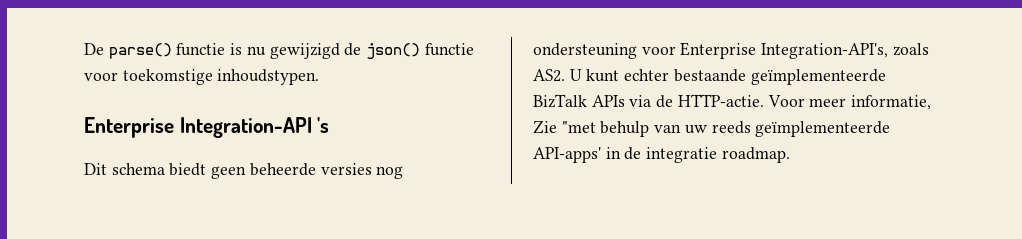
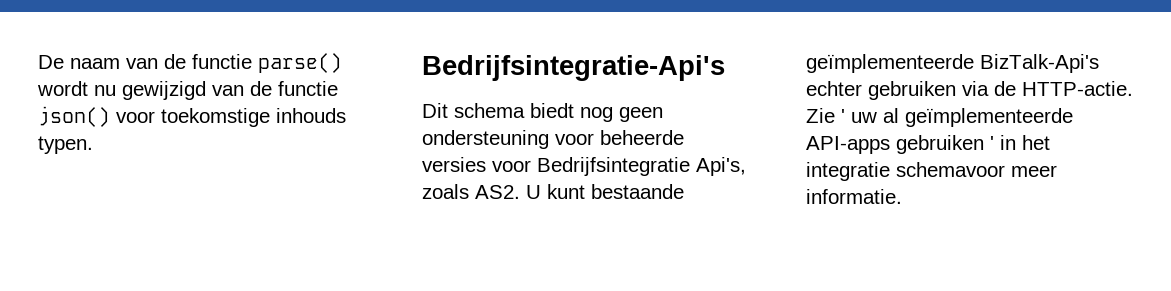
- De parse() functie is nu gewijzigd de json() functie voor toekomstige inhoudstypen.
- Enterprise Integration-API 's
- Dit schema biedt geen beheerde versies nog ondersteuning voor Enterprise Integration-API's, zoals AS2. U kunt echter bestaande geïmplementeerde BizTalk APIs via de HTTP-actie. Voor meer informatie, Zie "met behulp van uw reeds geïmplementeerde API-apps' in de integratie roadmap.
+ De naam van de functie parse() wordt nu gewijzigd van de functie json() voor toekomstige inhouds typen.
+ Bedrijfsintegratie-Api's
+ Dit schema biedt nog geen ondersteuning voor beheerde versies voor Bedrijfsintegratie Api's, zoals AS2. U kunt bestaande geïmplementeerde BizTalk-Api's echter gebruiken via de HTTP-actie. Zie ' uw al geïmplementeerde API-apps gebruiken ' in het integratie schemavoor meer informatie.

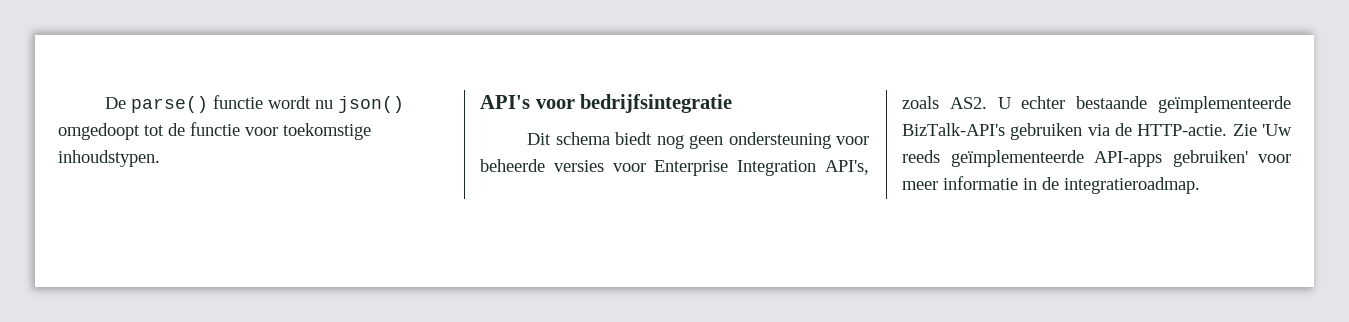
- De naam van de functie parse() wordt nu gewijzigd van de functie json() voor toekomstige inhouds typen.
- Bedrijfsintegratie-Api's
+ De parse() functie wordt nu json() omgedoopt tot de functie voor toekomstige inhoudstypen.
+ API's voor bedrijfsintegratie
- Dit schema biedt nog geen ondersteuning voor beheerde versies voor Bedrijfsintegratie Api's, zoals AS2. U kunt bestaande geïmplementeerde BizTalk-Api's echter gebruiken via de HTTP-actie.
+ Dit schema biedt nog geen ondersteuning voor beheerde versies voor Enterprise Integration API's, zoals AS2. U echter bestaande geïmplementeerde BizTalk-API's gebruiken via de HTTP-actie.
- Zie ' uw al geïmplementeerde API-apps gebruiken ' in het integratie schemavoor meer informatie.
+ Zie 'Uw reeds geïmplementeerde API-apps gebruiken' voor meer informatie in de integratieroadmap.

